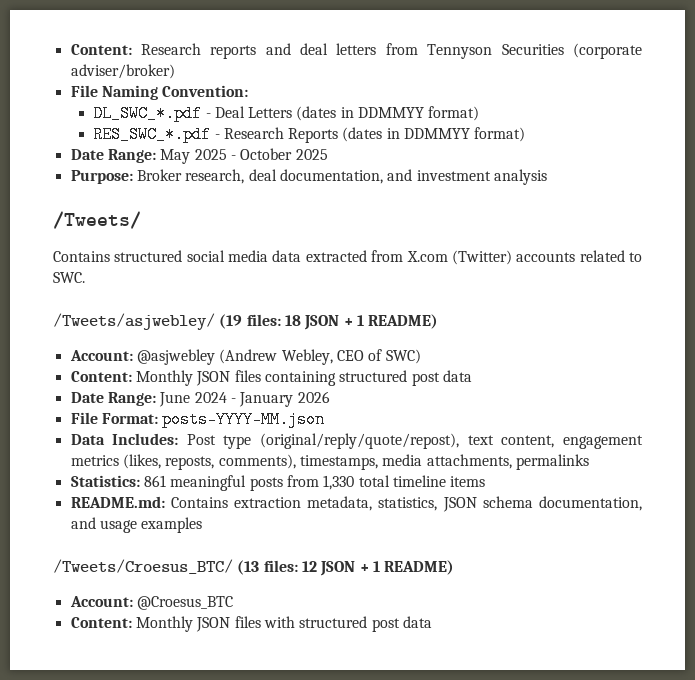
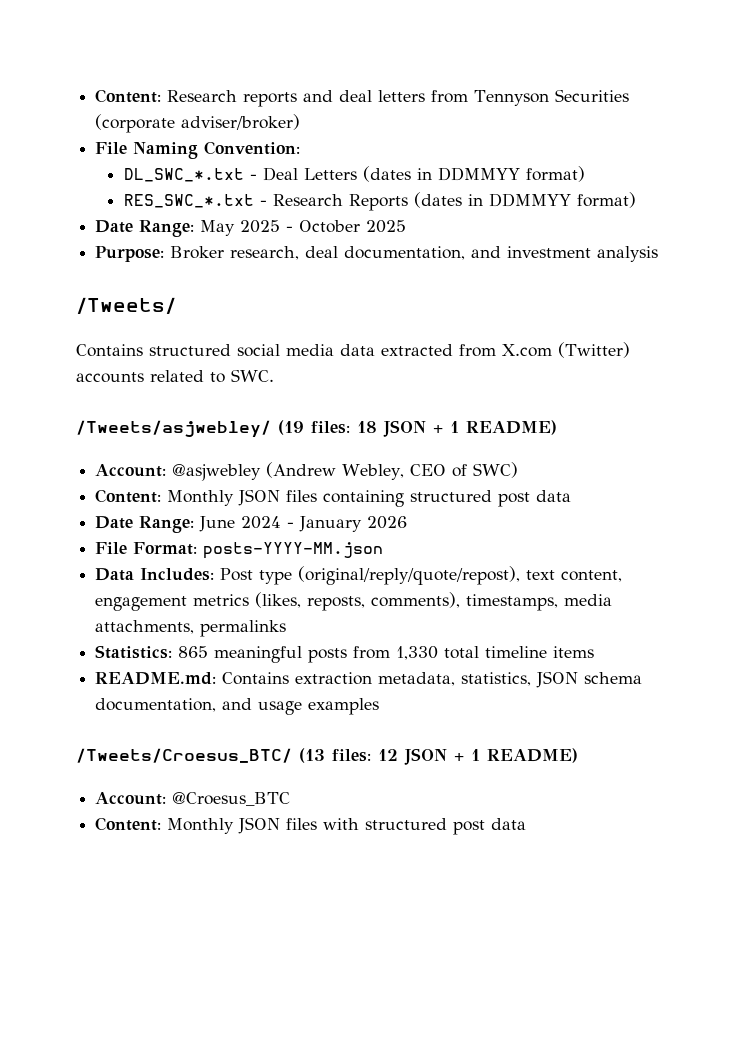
- DL_SWC_*.pdf - Deal Letters (dates in DDMMYY format)
+ DL_SWC_*.txt - Deal Letters (dates in DDMMYY format)
- RES_SWC_*.pdf - Research Reports (dates in DDMMYY format)
+ RES_SWC_*.txt - Research Reports (dates in DDMMYY format)
- Statistics: 861 meaningful posts from 1,330 total timeline items
+ Statistics: 865 meaningful posts from 1,330 total timeline items

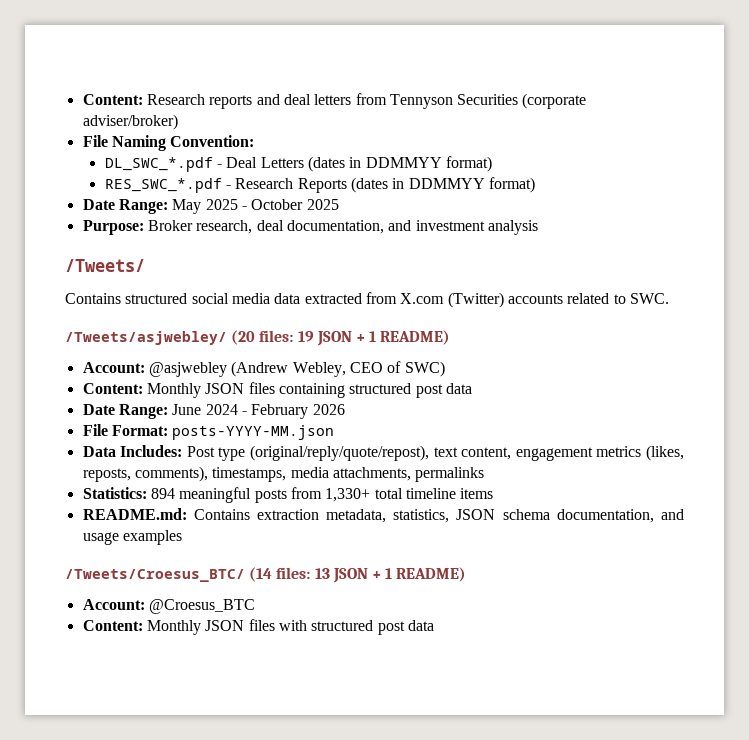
- DL_SWC_*.txt - Deal Letters (dates in DDMMYY format)
+ DL_SWC_*.pdf - Deal Letters (dates in DDMMYY format)
- RES_SWC_*.txt - Research Reports (dates in DDMMYY format)
+ RES_SWC_*.pdf - Research Reports (dates in DDMMYY format)
- /Tweets/asjwebley/ (19 files: 18 JSON + 1 README)
+ /Tweets/asjwebley/ (20 files: 19 JSON + 1 README)
- Date Range: June 2024 - January 2026
+ Date Range: June 2024 - February 2026
- Statistics: 865 meaningful posts from 1,330 total timeline items
+ Statistics: 894 meaningful posts from 1,330+ total timeline items
- /Tweets/Croesus_BTC/ (13 files: 12 JSON + 1 README)
+ /Tweets/Croesus_BTC/ (14 files: 13 JSON + 1 README)

